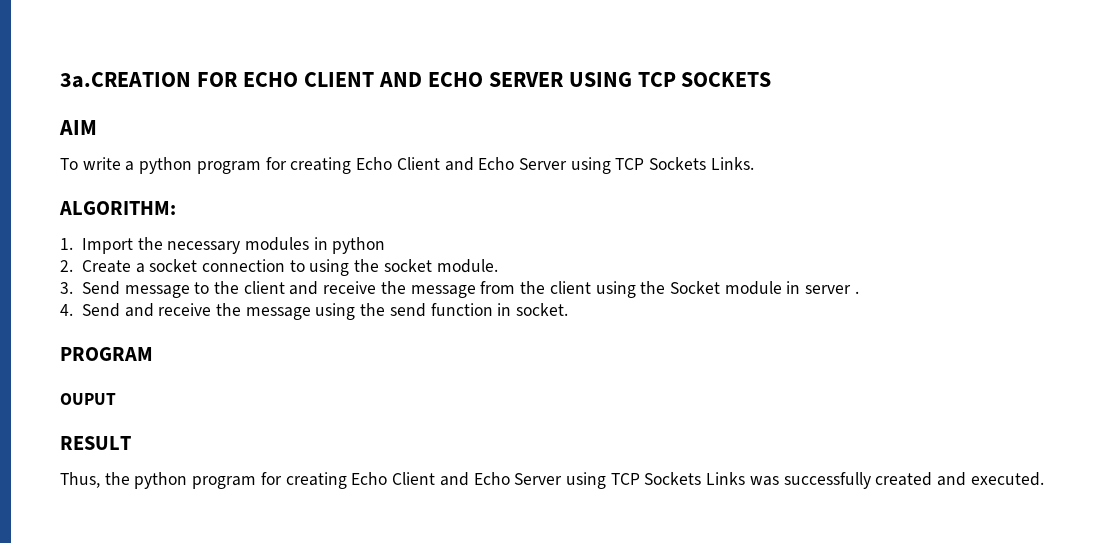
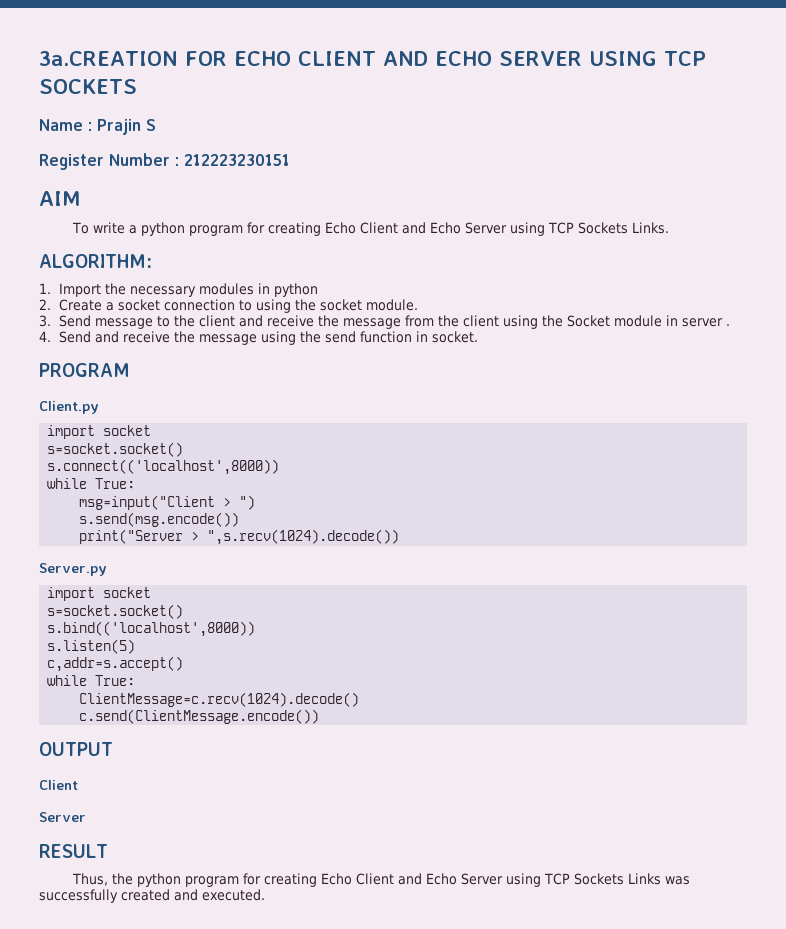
+ Name : Prajin S
+ Register Number : 212223230151
- OUPUT
+ Client.py
+ import socket
+ s=socket.socket()
+ s.connect(('localhost',8000))
+ while True:
+ msg=input("Client > ")
+ s.send(msg.encode())
+ print("Server > ",s.recv(1024).decode())
+ Server.py
+ import socket
+ s=socket.socket()
+ s.bind(('localhost',8000))
+ s.listen(5)
+ c,addr=s.accept()
+ while True:
+ ClientMessage=c.recv(1024).decode()
+ c.send(ClientMessage.encode())
+ OUTPUT
+ Client
+ Server

